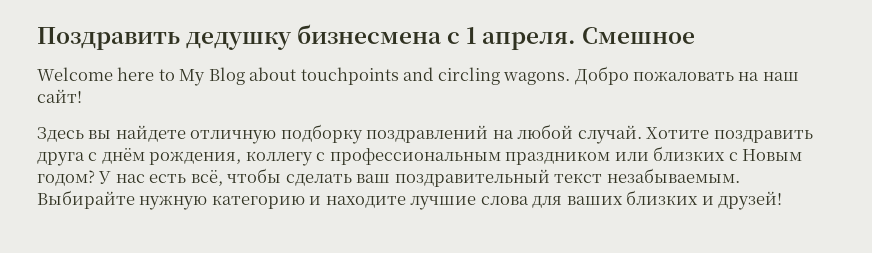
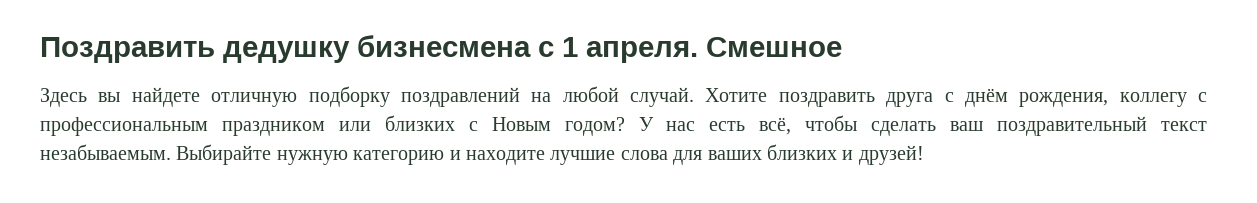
- Welcome here to My Blog about touchpoints and circling wagons. Добро пожаловать на наш сайт!

